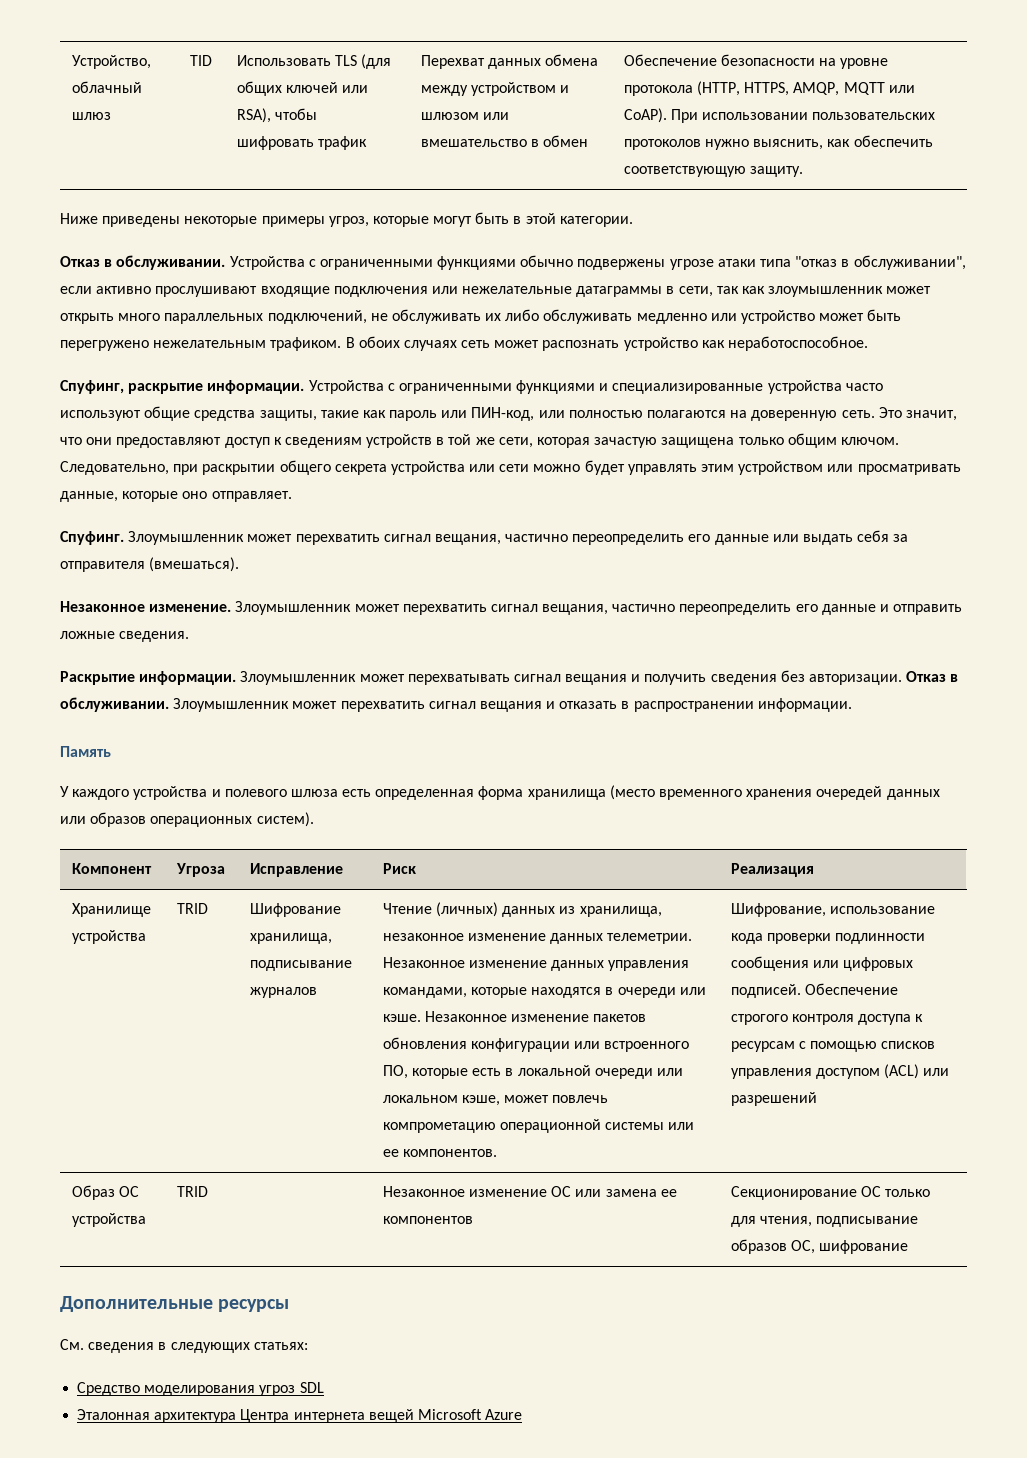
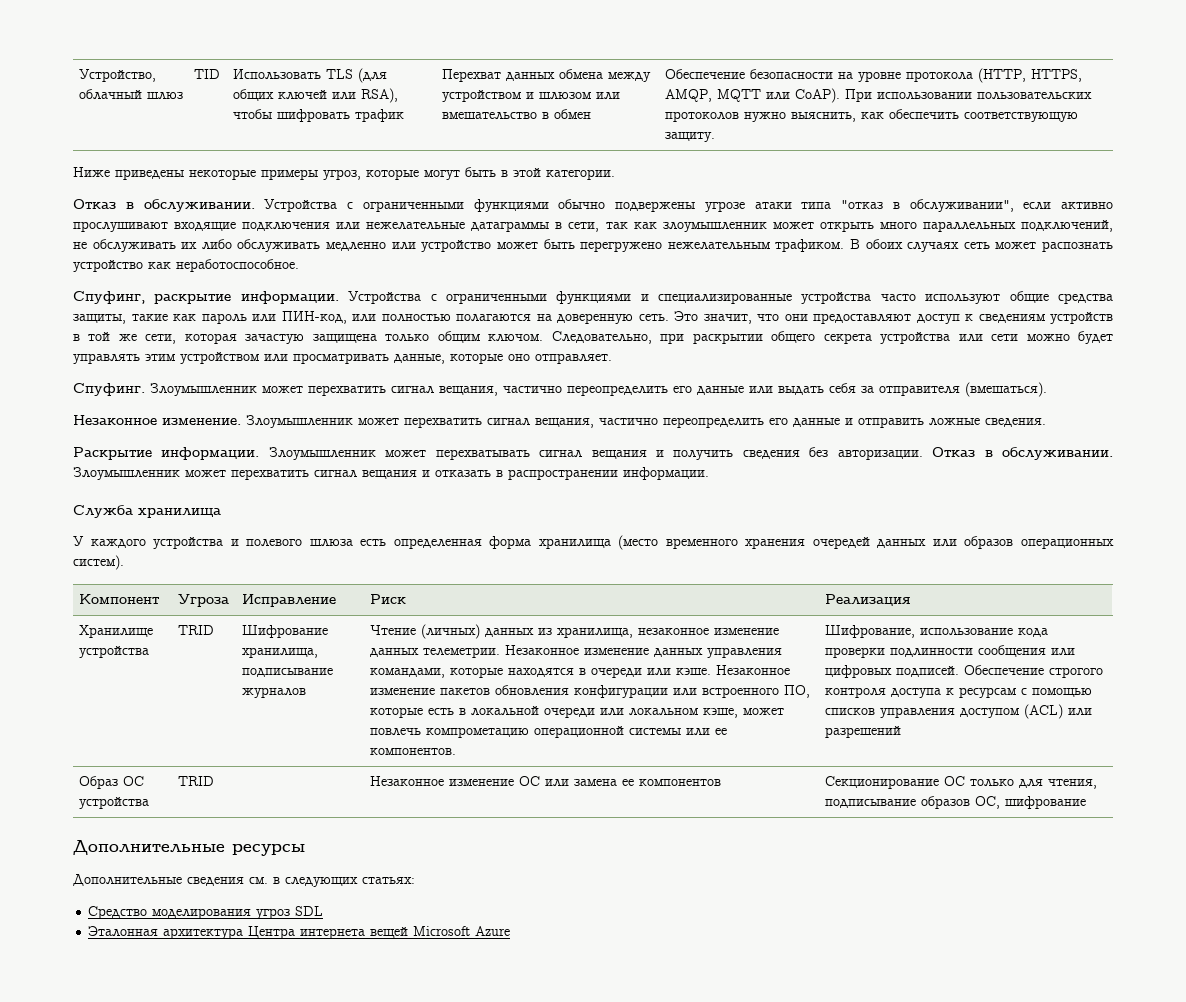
- Память
+ Служба хранилища
- См. сведения в следующих статьях:
+ Дополнительные сведения см. в следующих статьях:

